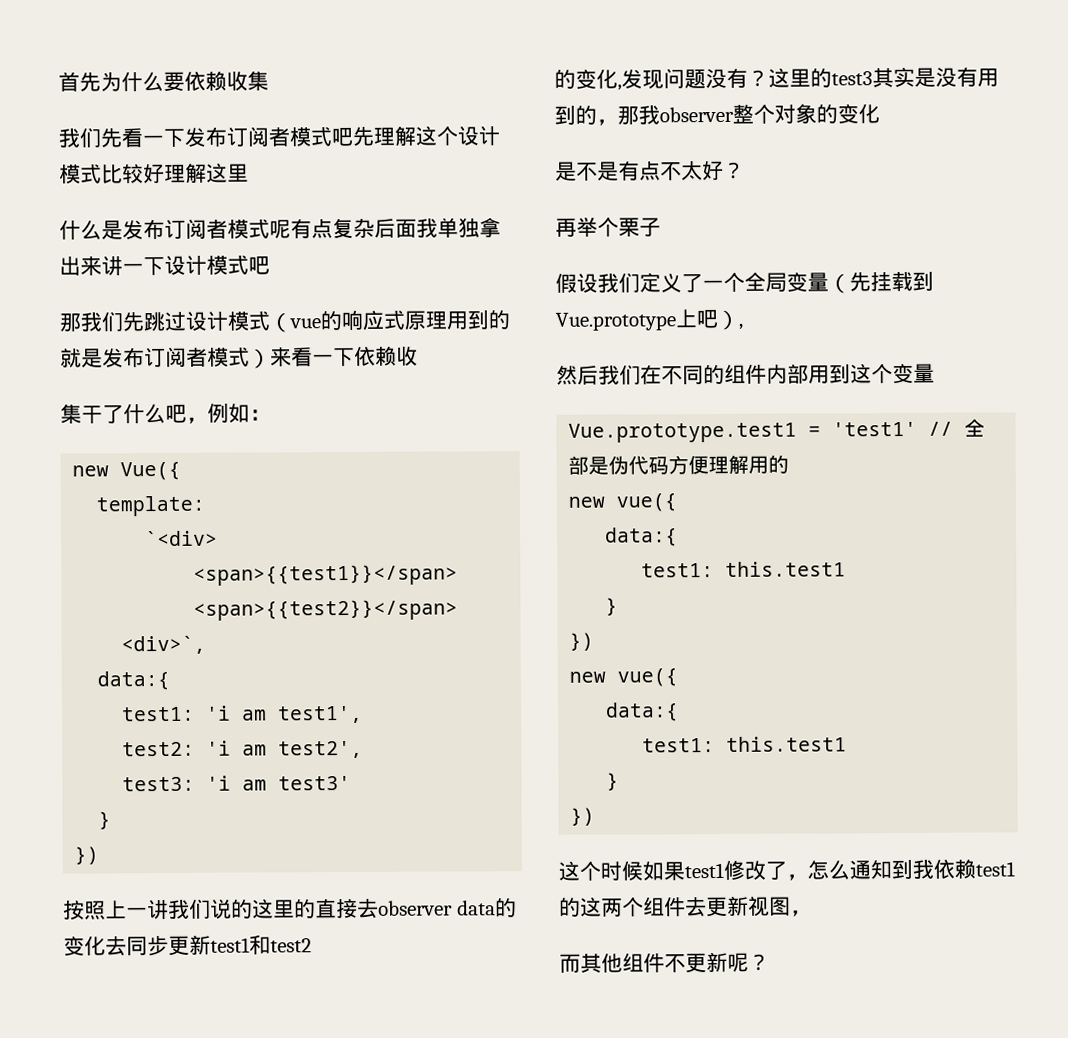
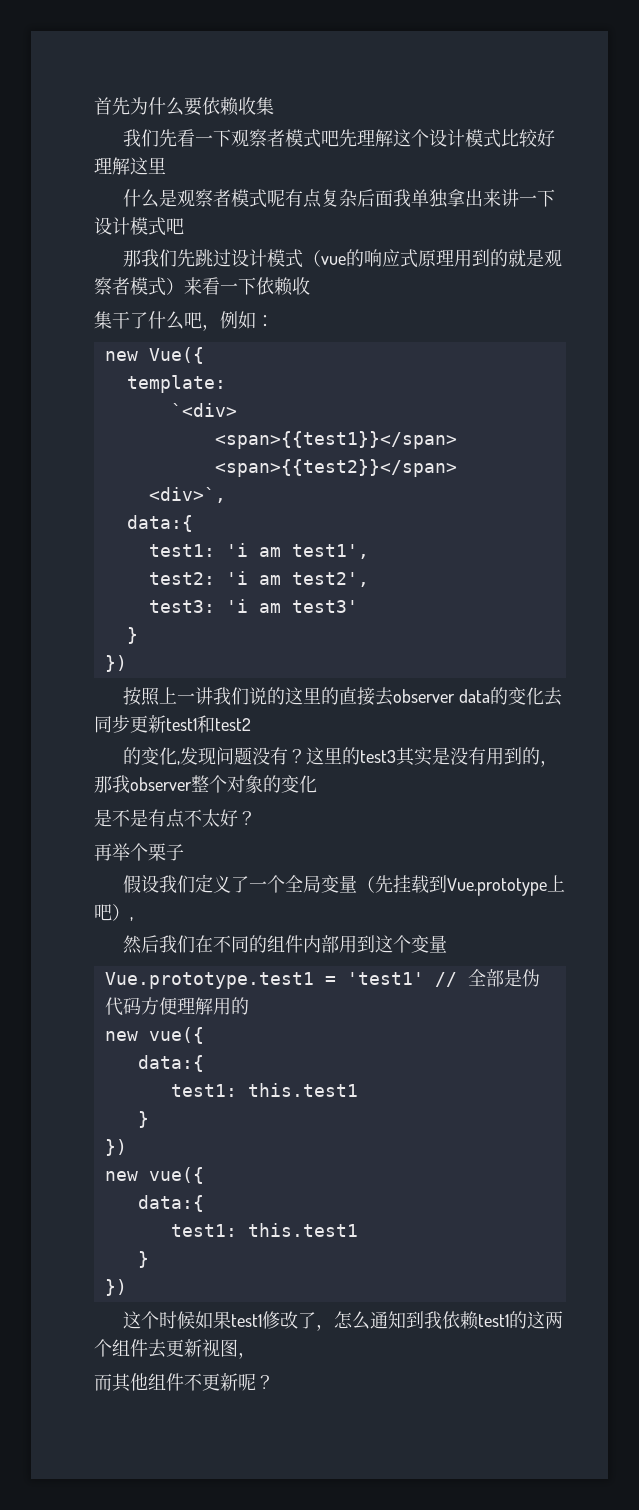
- 我们先看一下发布订阅者模式吧先理解这个设计模式比较好理解这里
+ 我们先看一下观察者模式吧先理解这个设计模式比较好理解这里
- 什么是发布订阅者模式呢有点复杂后面我单独拿出来讲一下设计模式吧
+ 什么是观察者模式呢有点复杂后面我单独拿出来讲一下设计模式吧
- 那我们先跳过设计模式（vue的响应式原理用到的就是发布订阅者模式）来看一下依赖收
+ 那我们先跳过设计模式（vue的响应式原理用到的就是观察者模式）来看一下依赖收

